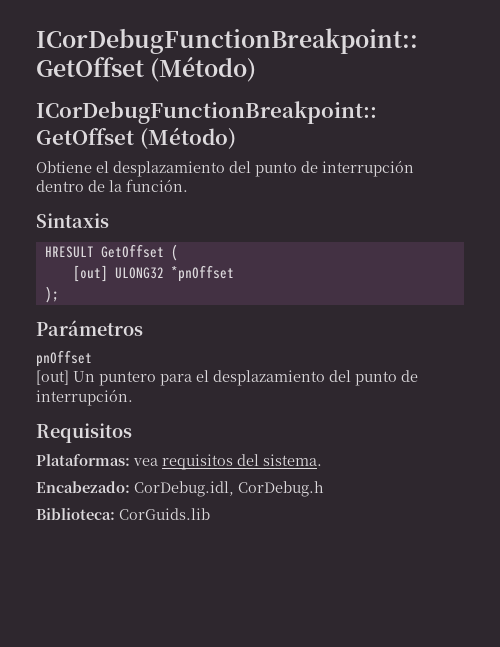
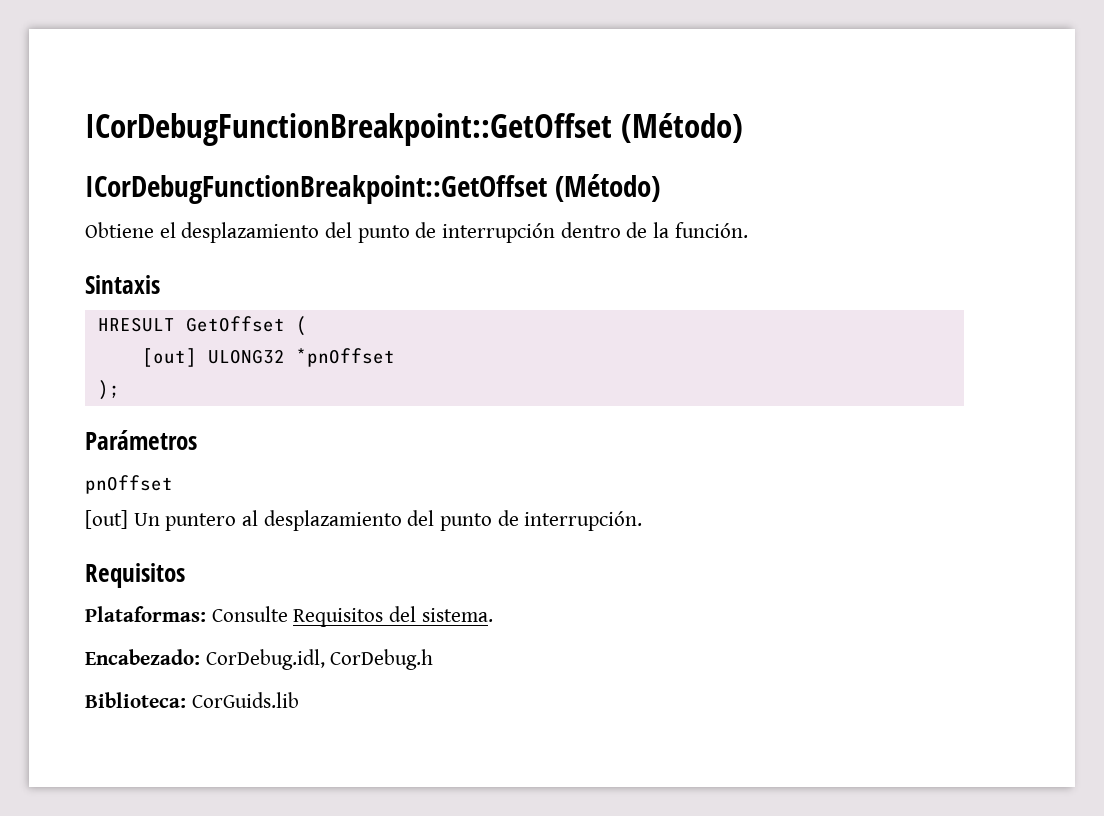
- [out] Un puntero para el desplazamiento del punto de interrupción.
+ [out] Un puntero al desplazamiento del punto de interrupción.
- Plataformas: vea requisitos del sistema.
+ Plataformas: Consulte Requisitos del sistema.

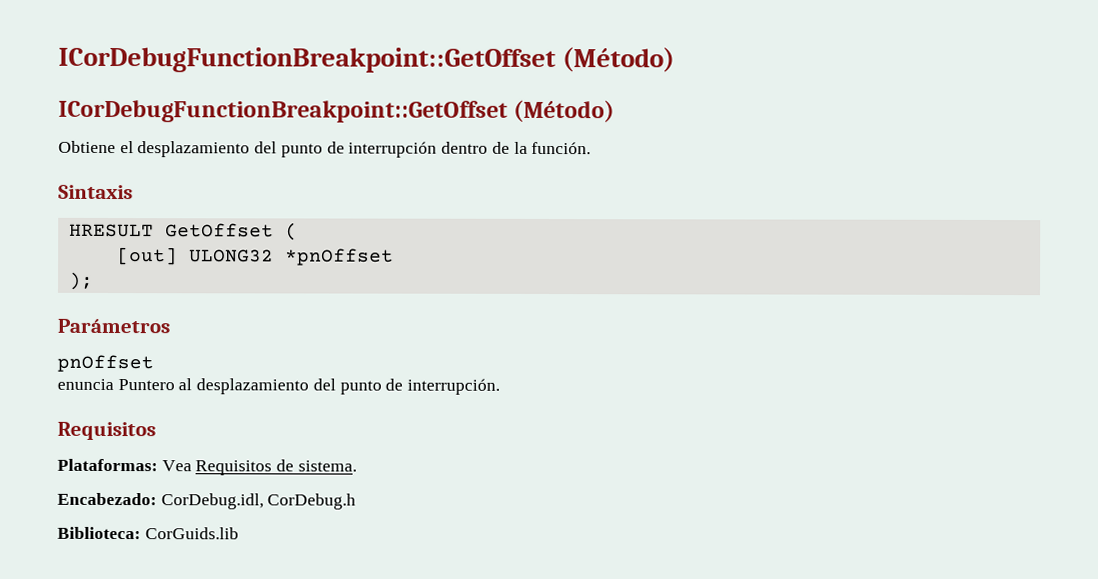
- [out] Un puntero al desplazamiento del punto de interrupción.
+ enuncia Puntero al desplazamiento del punto de interrupción.
- Plataformas: Consulte Requisitos del sistema.
+ Plataformas: Vea Requisitos de sistema.

